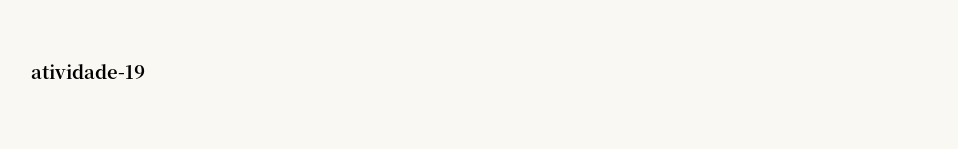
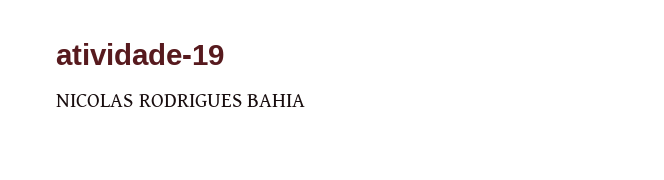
+ NICOLAS RODRIGUES BAHIA

